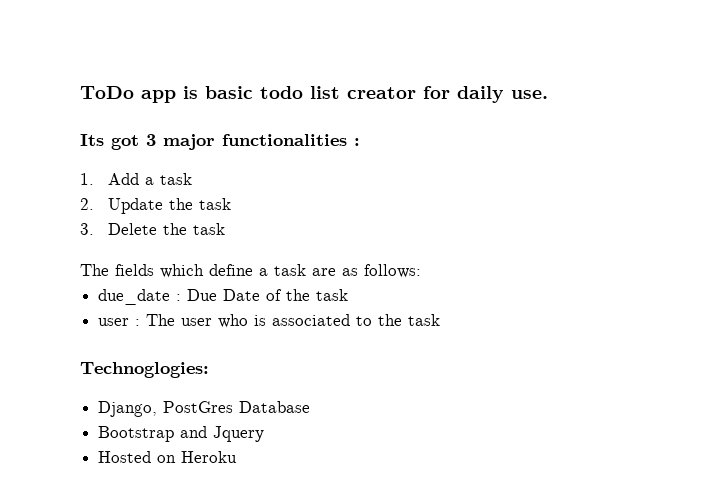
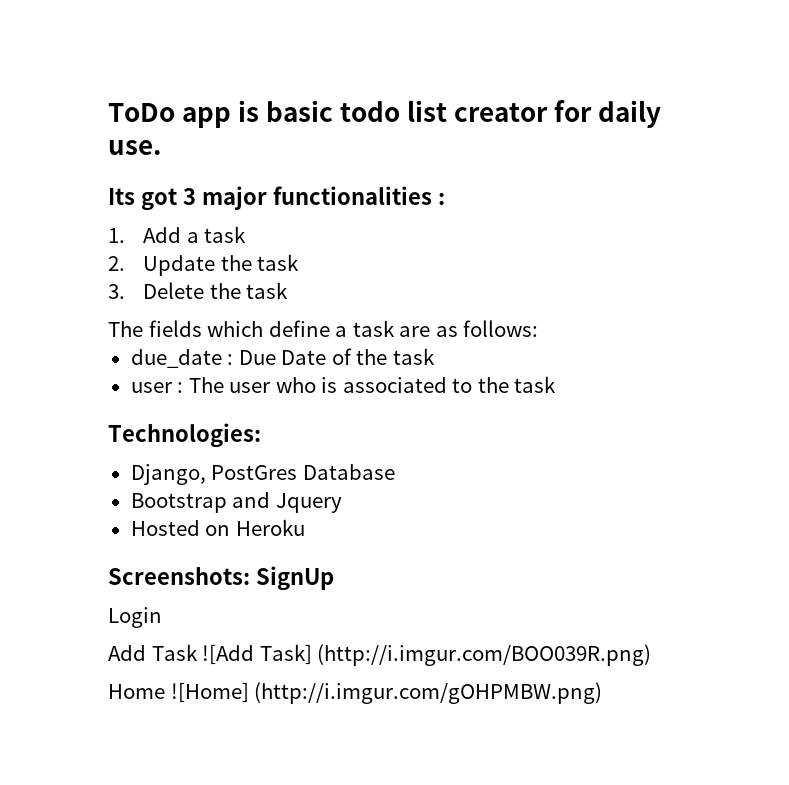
- Technoglogies:
+ Technologies:
+ Screenshots: SignUp
+ Login
+ Add Task ![Add Task] (http://i.imgur.com/BOO039R.png)
+ Home ![Home] (http://i.imgur.com/gOHPMBW.png)

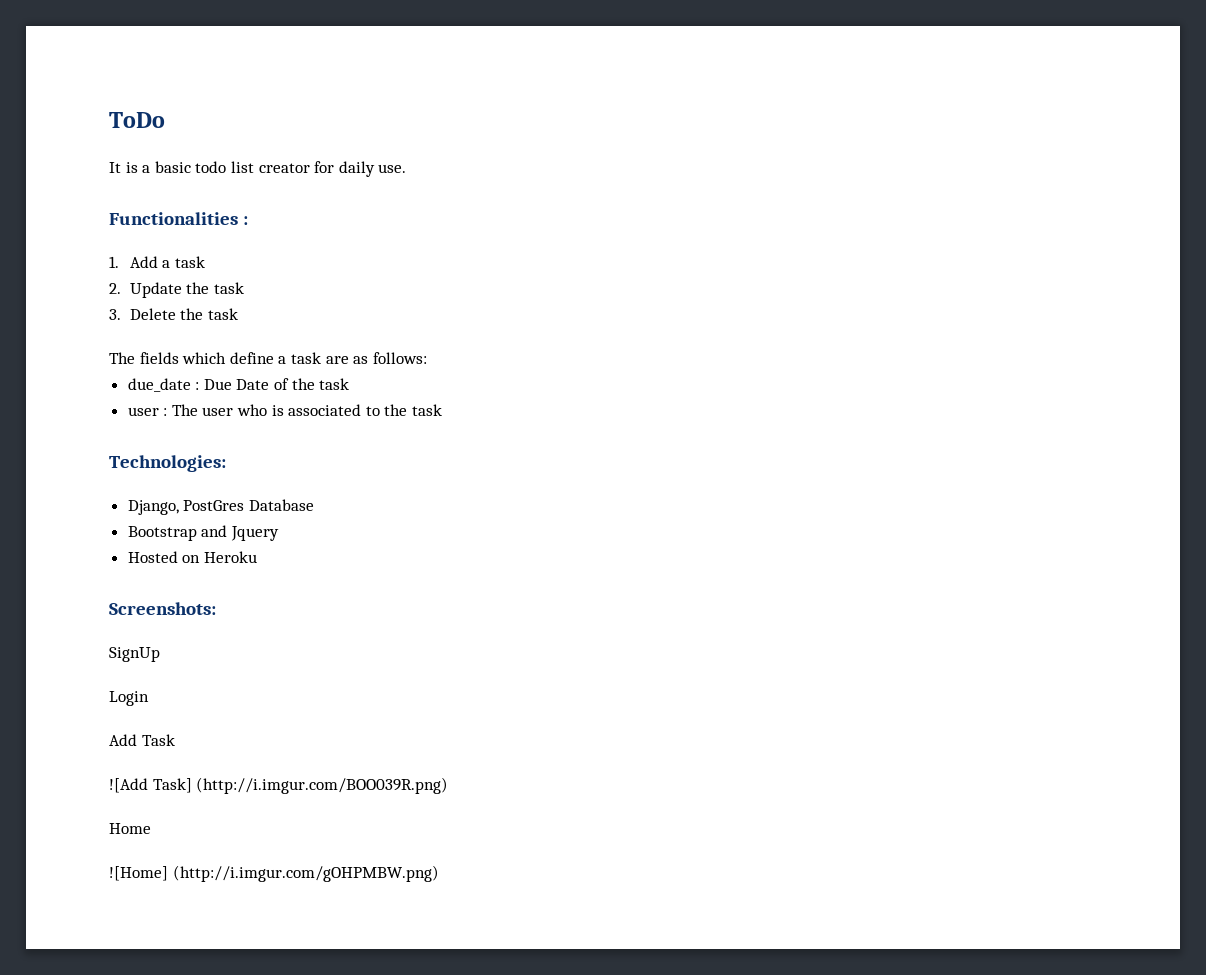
- ToDo app is basic todo list creator for daily use.
+ ToDo
+ It is a basic todo list creator for daily use.
- Its got 3 major functionalities :
+ Functionalities :
- Screenshots: SignUp
+ Screenshots:
+ SignUp
- Add Task ![Add Task] (http://i.imgur.com/BOO039R.png)
+ Add Task
+ ![Add Task] (http://i.imgur.com/BOO039R.png)
- Home ![Home] (http://i.imgur.com/gOHPMBW.png)
+ Home
+ ![Home] (http://i.imgur.com/gOHPMBW.png)

